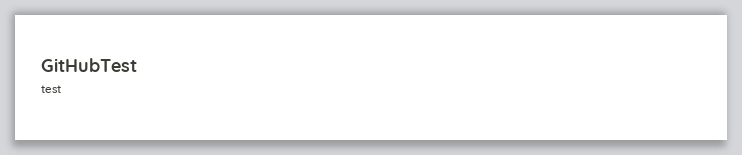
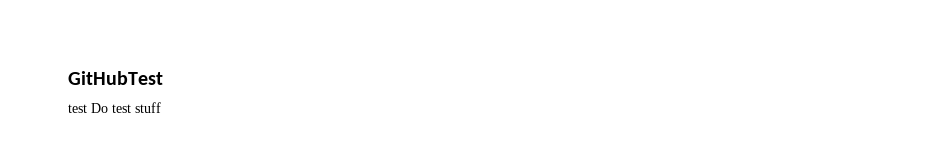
- test
+ test Do test stuff

